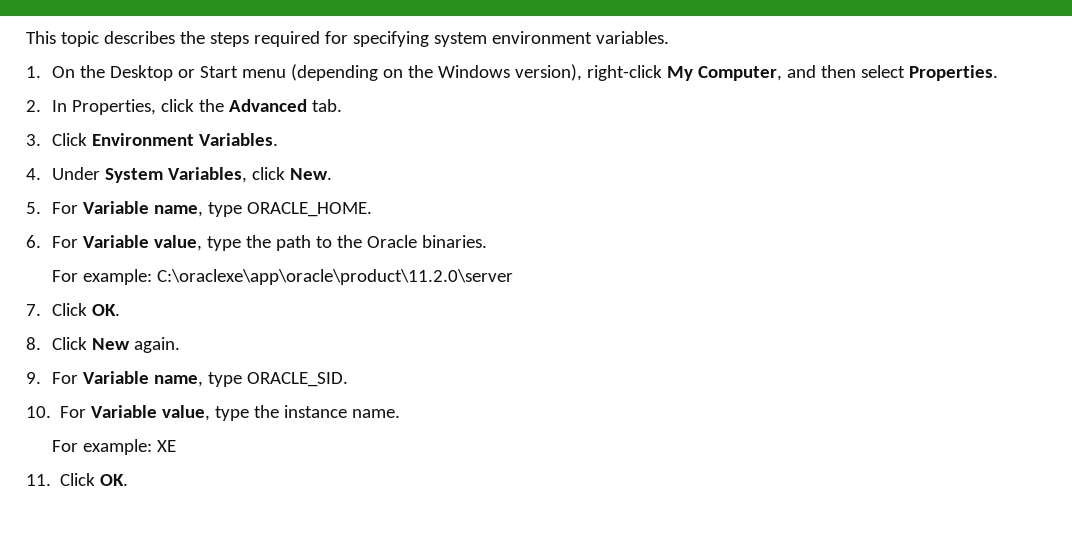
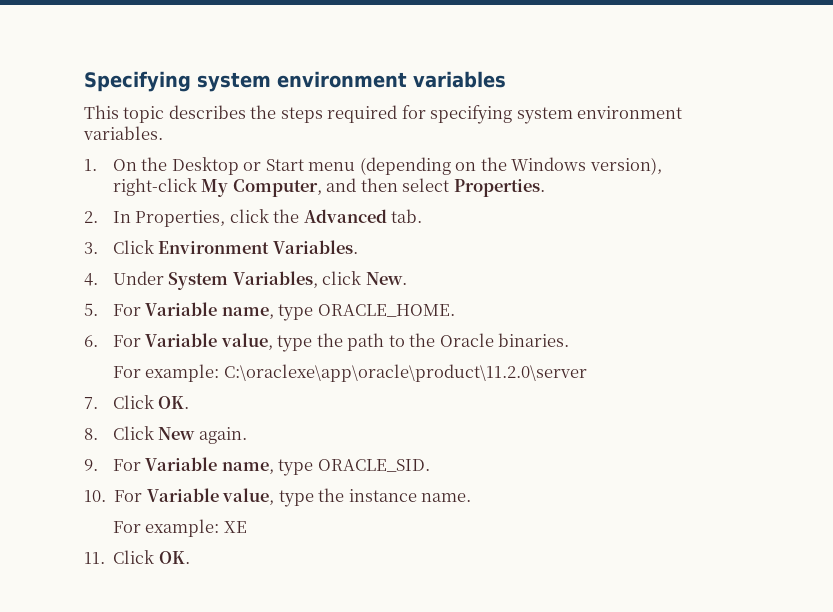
+ Specifying system environment variables

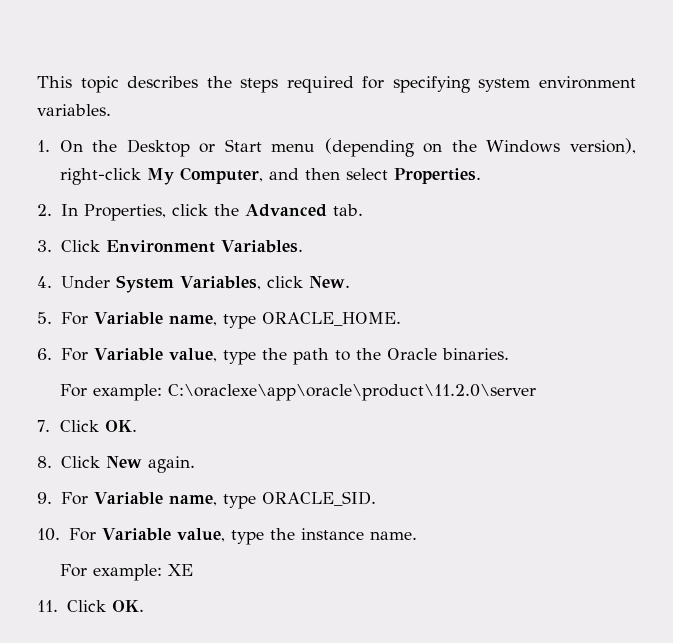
- Specifying system environment variables

